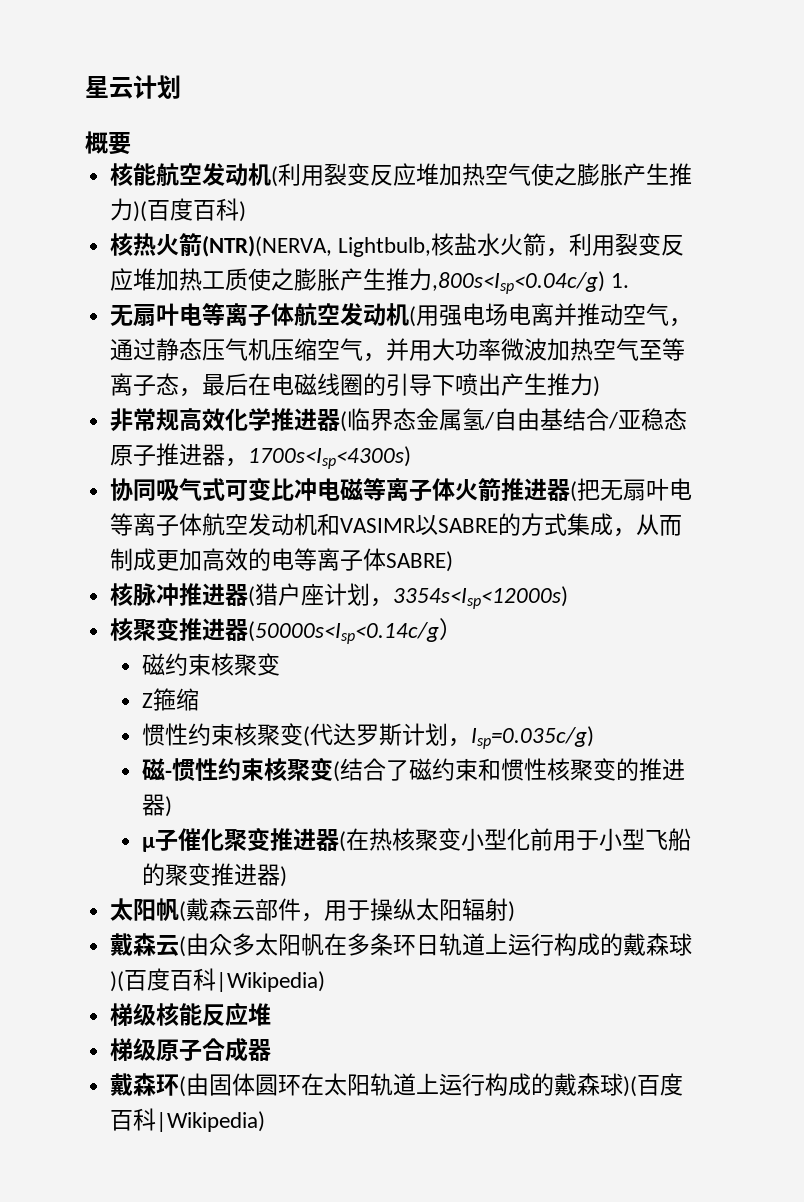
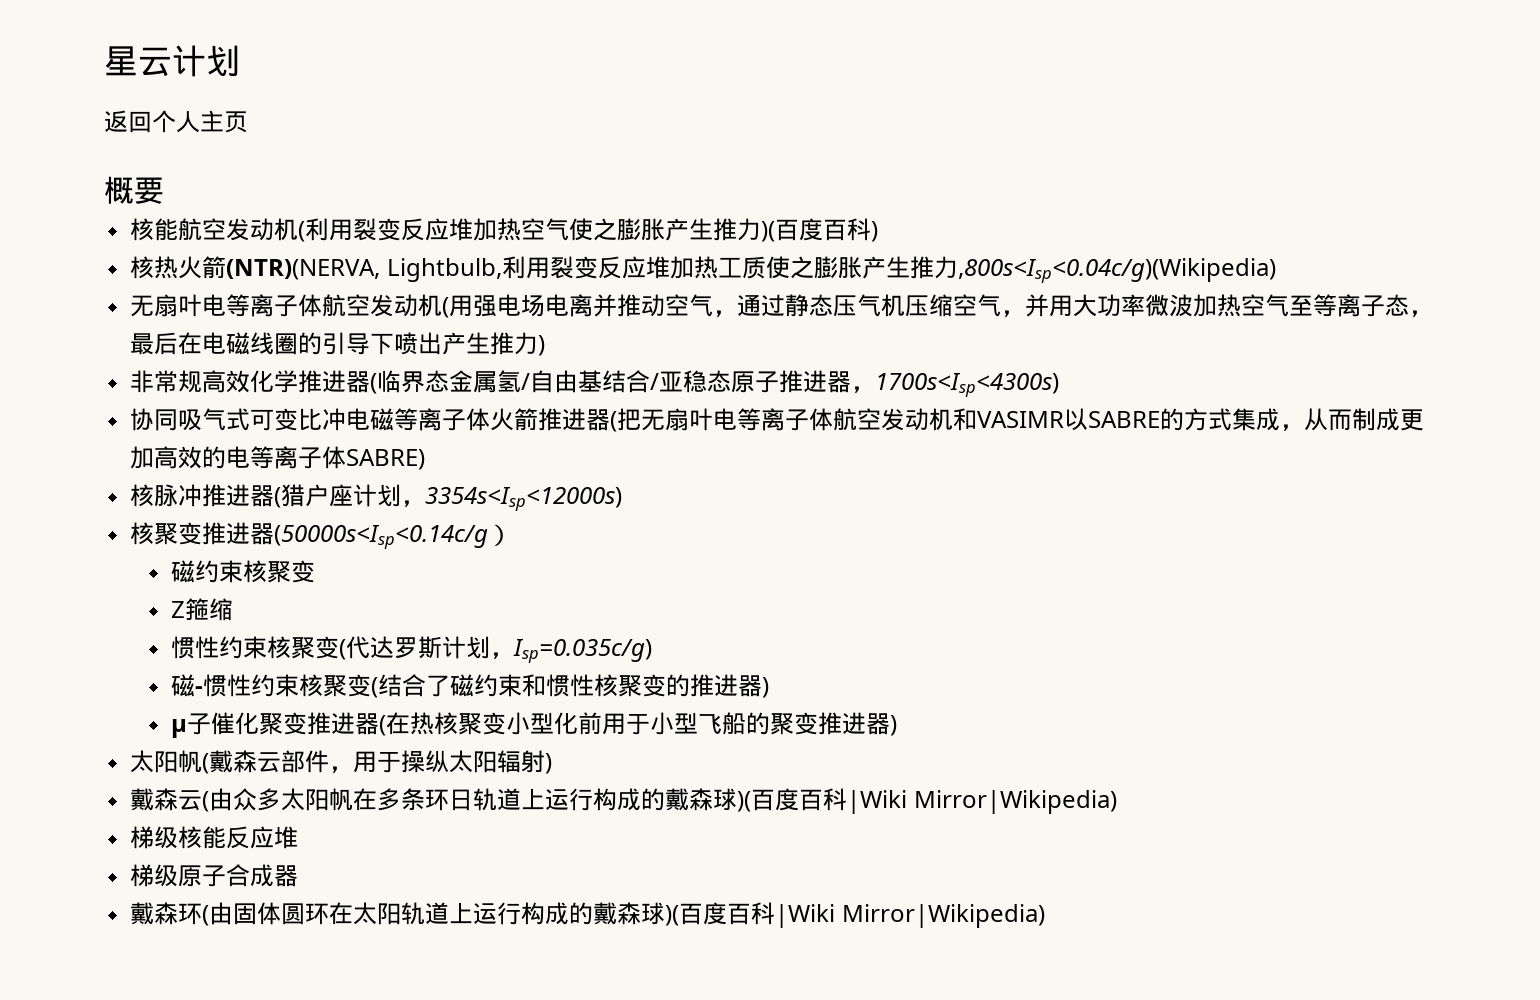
+ 返回个人主页
- 核热火箭(NTR)(NERVA, Lightbulb,核盐水火箭，利用裂变反应堆加热工质使之膨胀产生推力,800s<Isp<0.04c/g) 1.
+ 核热火箭(NTR)(NERVA, Lightbulb,利用裂变反应堆加热工质使之膨胀产生推力,800s<Isp<0.04c/g)(Wikipedia)
- 戴森云(由众多太阳帆在多条环日轨道上运行构成的戴森球)(百度百科|Wikipedia)
+ 戴森云(由众多太阳帆在多条环日轨道上运行构成的戴森球)(百度百科|Wiki Mirror|Wikipedia)
- 戴森环(由固体圆环在太阳轨道上运行构成的戴森球)(百度百科|Wikipedia)
+ 戴森环(由固体圆环在太阳轨道上运行构成的戴森球)(百度百科|Wiki Mirror|Wikipedia)

